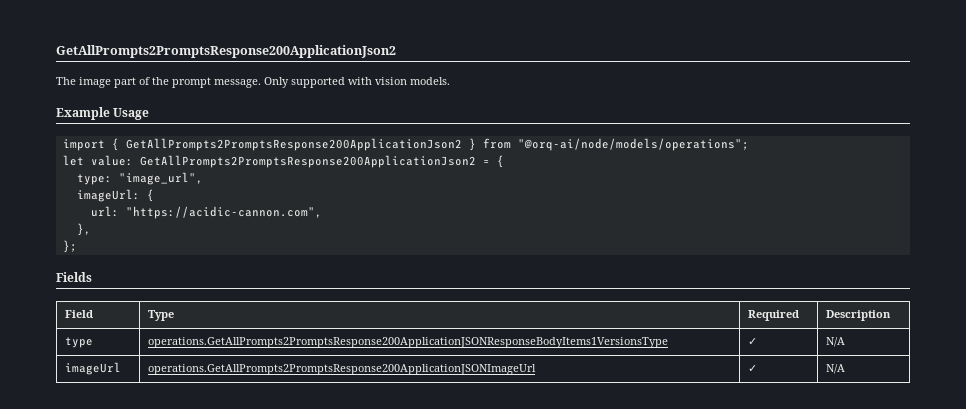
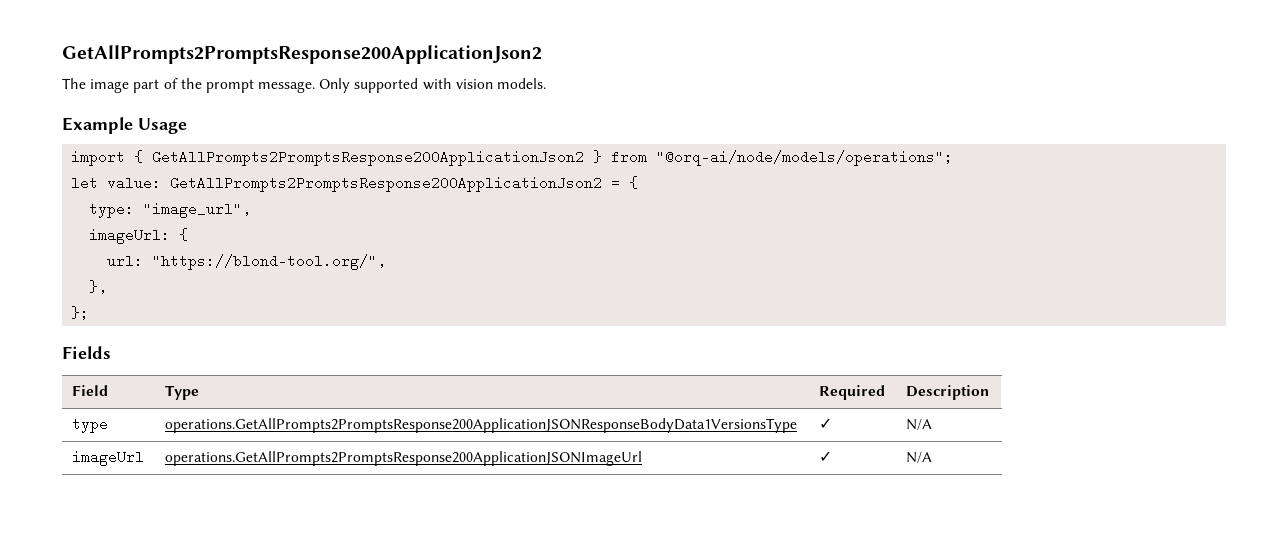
- url: "https://acidic-cannon.com",
+ url: "https://blond-tool.org/",
- type | operations.GetAllPrompts2PromptsResponse200ApplicationJSONResponseBodyItems1VersionsType | ✓ | N/A
+ type | operations.GetAllPrompts2PromptsResponse200ApplicationJSONResponseBodyData1VersionsType | ✓ | N/A

